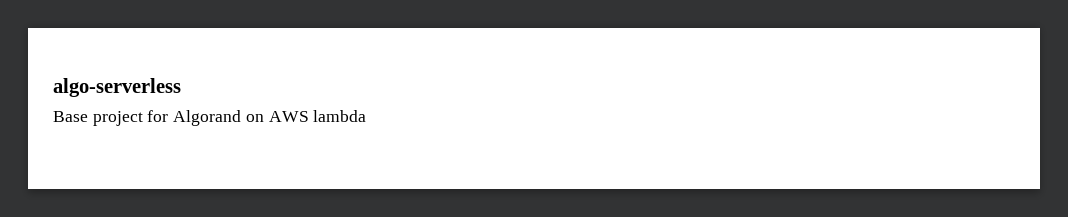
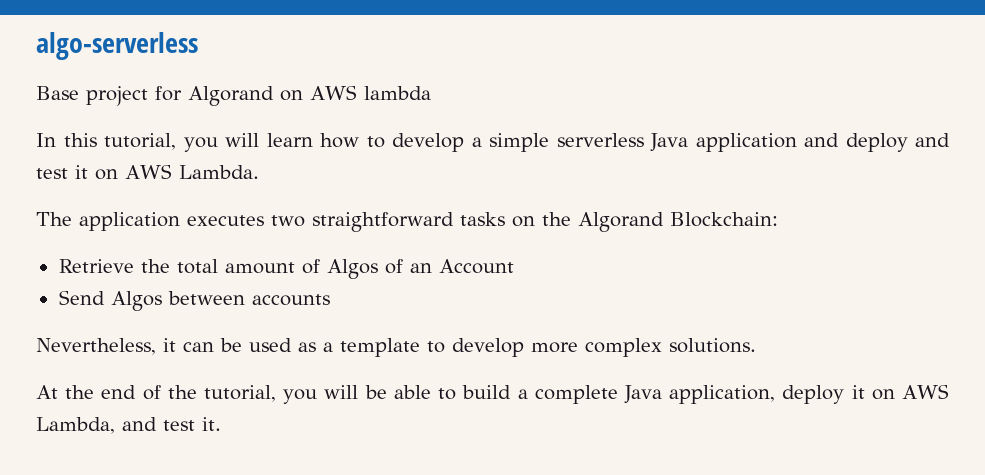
+ In this tutorial, you will learn how to develop a simple serverless Java application and deploy and test it on AWS Lambda.
+ The application executes two straightforward tasks on the Algorand Blockchain:
+ Retrieve the total amount of Algos of an Account
+ Send Algos between accounts
+ Nevertheless, it can be used as a template to develop more complex solutions.
+ At the end of the tutorial, you will be able to build a complete Java application, deploy it on AWS Lambda, and test it.

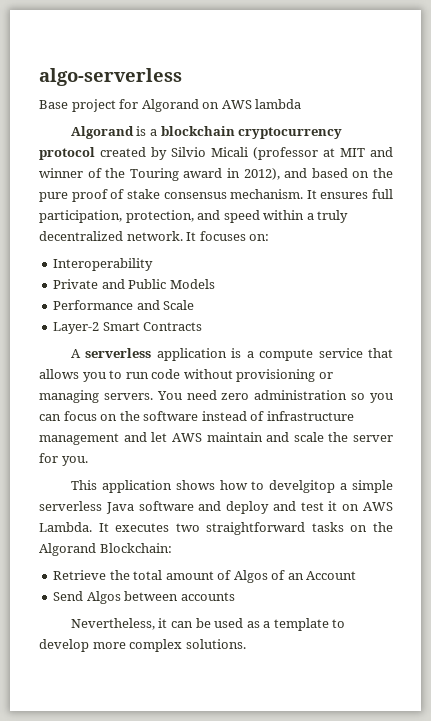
- In this tutorial, you will learn how to develop a simple serverless Java application and deploy and test it on AWS Lambda.
- The application executes two straightforward tasks on the Algorand Blockchain:
+ Algorand is a blockchain cryptocurrency protocol created by Silvio Micali (professor at MIT and winner of the Touring award in 2012), and based on the pure proof of stake consensus mechanism. It ensures full participation, protection, and speed within a truly decentralized network. It focuses on:
+ Interoperability
+ Private and Public Models
+ Performance and Scale
+ Layer-2 Smart Contracts
+ A serverless application is a compute service that allows you to run code without provisioning or managing servers. You need zero administration so you can focus on the software instead of infrastructure management and let AWS maintain and scale the server for you.
+ This application shows how to develgitop a simple serverless Java software and deploy and test it on AWS Lambda. It executes two straightforward tasks on the Algorand Blockchain:
- At the end of the tutorial, you will be able to build a complete Java application, deploy it on AWS Lambda, and test it.

